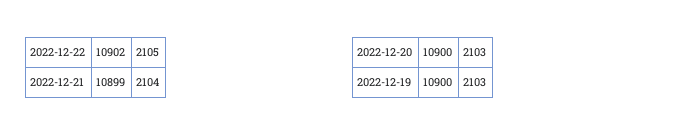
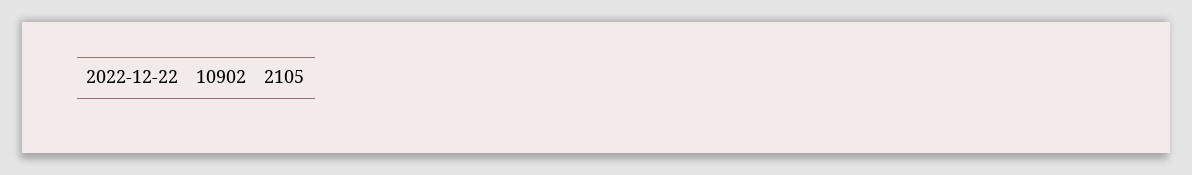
- 2022-12-21 | 10899 | 2104
- 2022-12-20 | 10900 | 2103
- 2022-12-19 | 10900 | 2103

